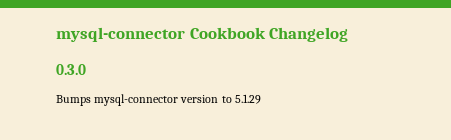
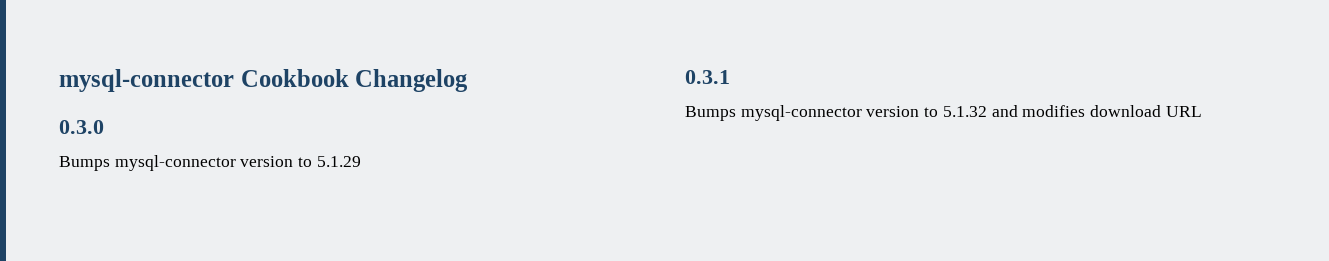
+ 0.3.1
+ Bumps mysql-connector version to 5.1.32 and modifies download URL

